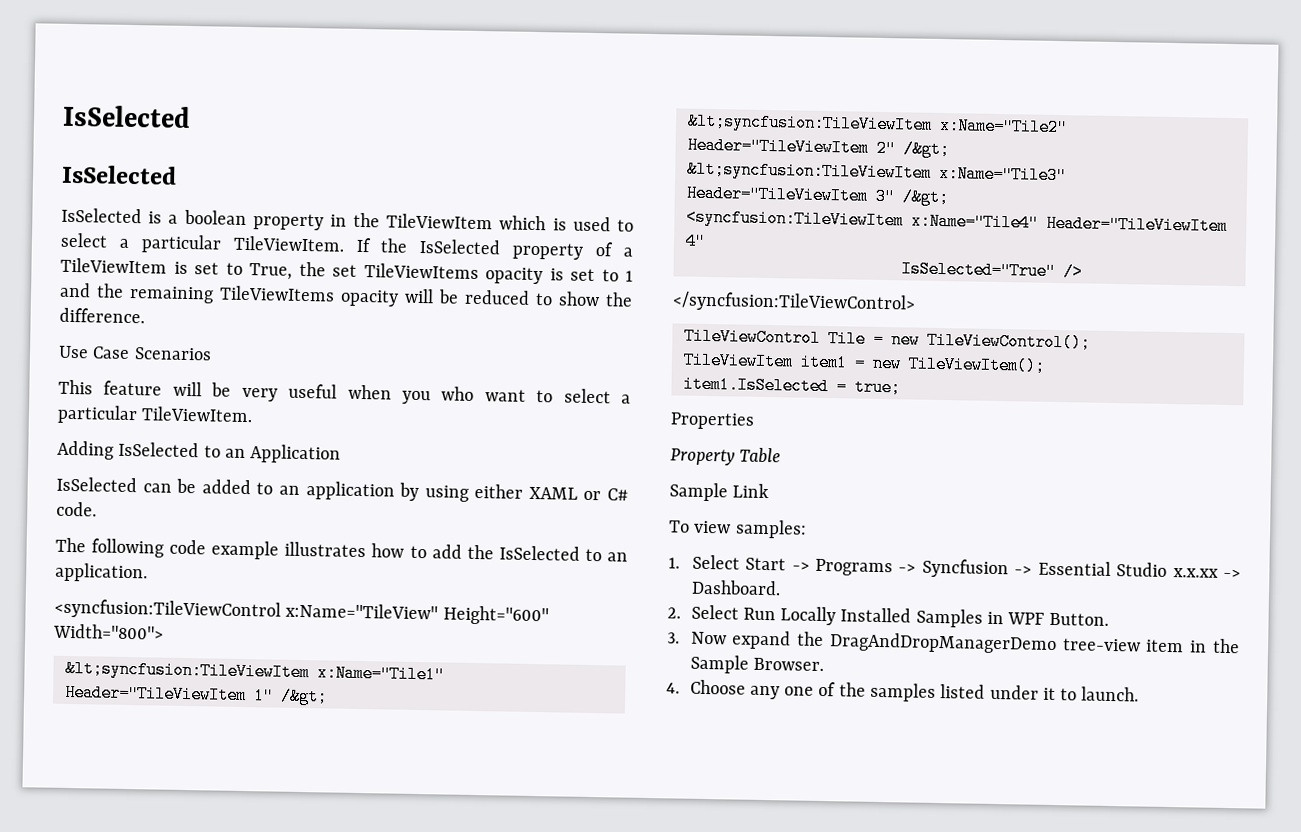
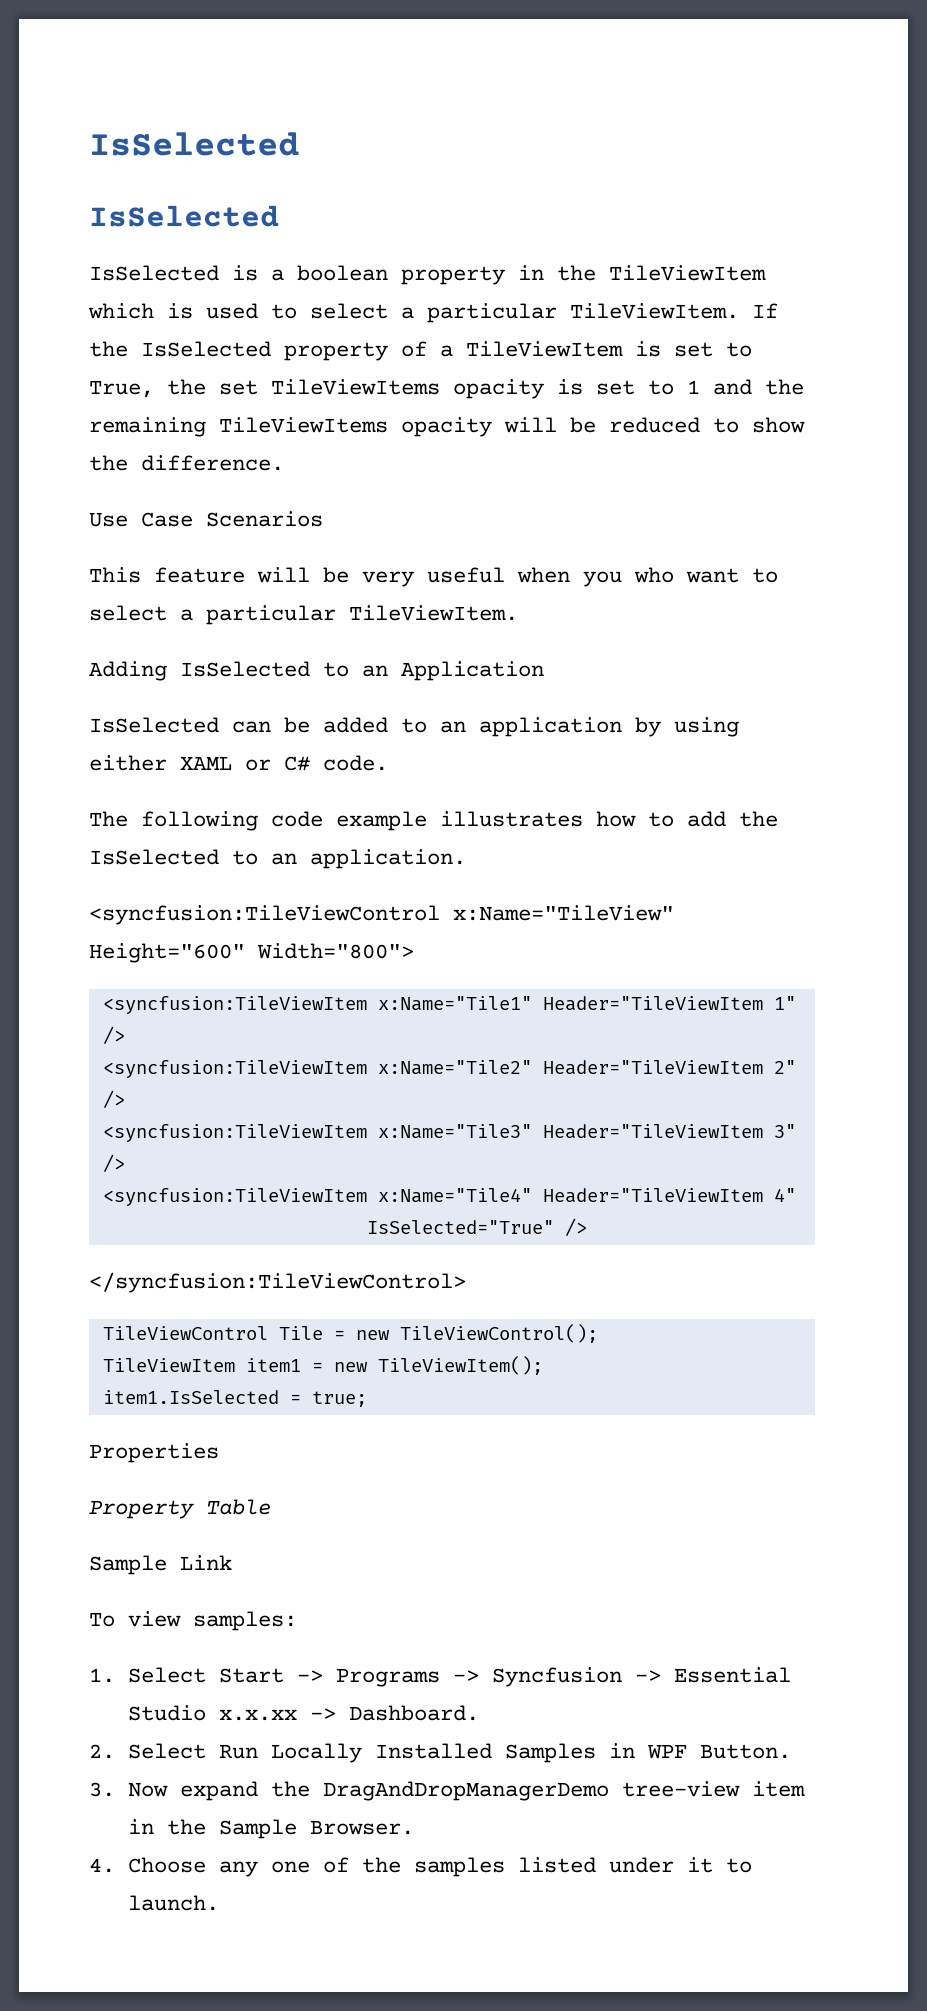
- &lt;syncfusion:TileViewItem x:Name="Tile1" Header="TileViewItem 1" /&gt;
- &lt;syncfusion:TileViewItem x:Name="Tile2" Header="TileViewItem 2" /&gt;
- &lt;syncfusion:TileViewItem x:Name="Tile3" Header="TileViewItem 3" /&gt;
+ <syncfusion:TileViewItem x:Name="Tile1" Header="TileViewItem 1" />
+ <syncfusion:TileViewItem x:Name="Tile2" Header="TileViewItem 2" />
+ <syncfusion:TileViewItem x:Name="Tile3" Header="TileViewItem 3" />

